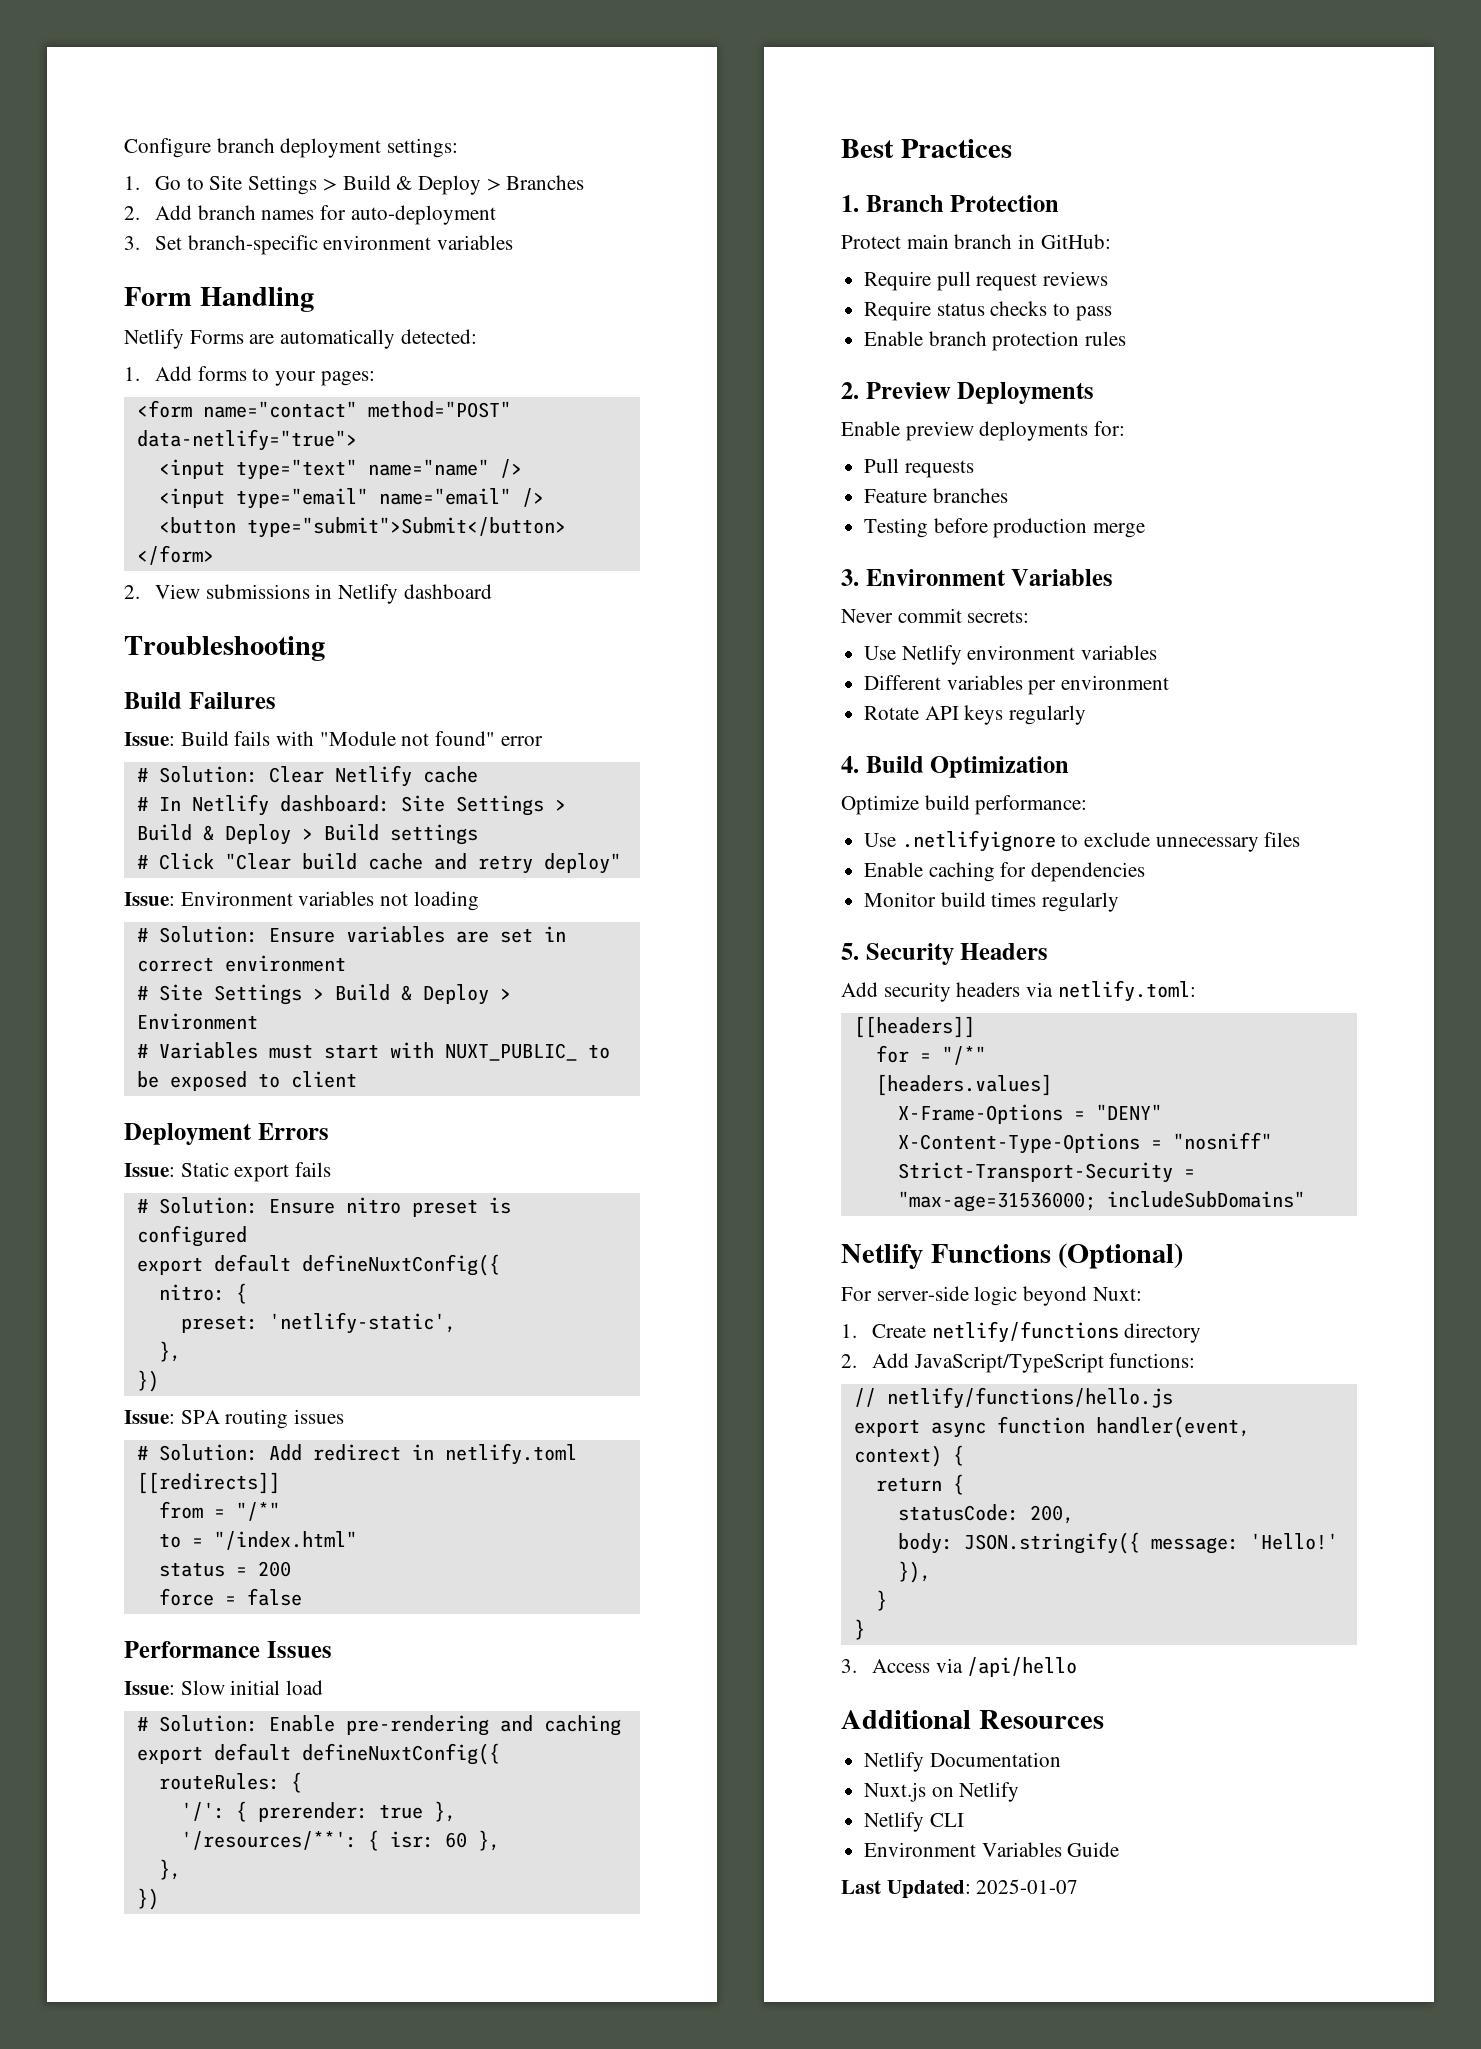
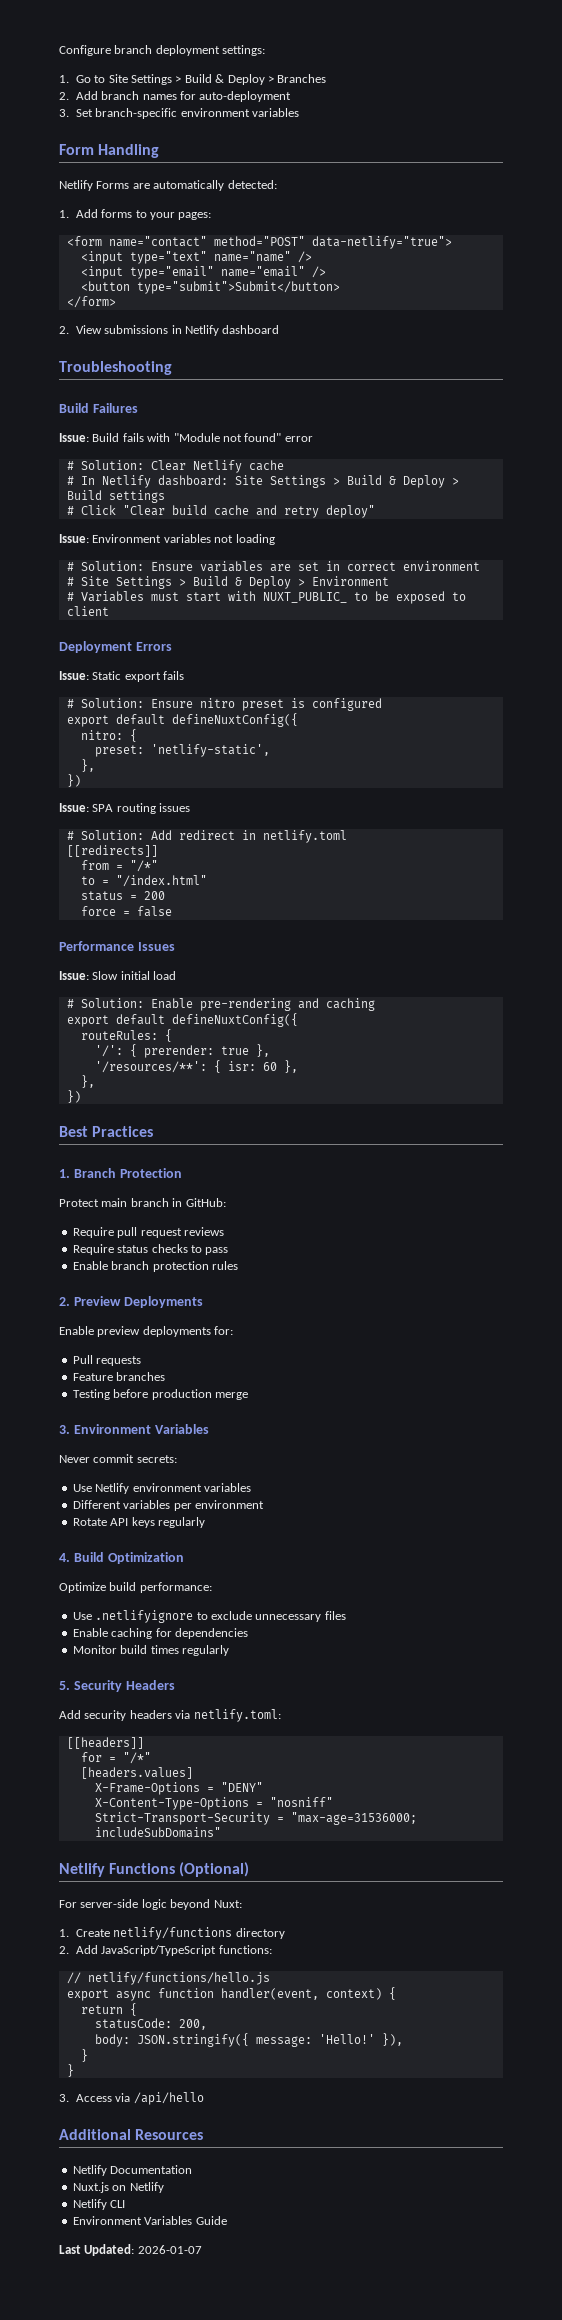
- Last Updated: 2025-01-07
+ Last Updated: 2026-01-07

